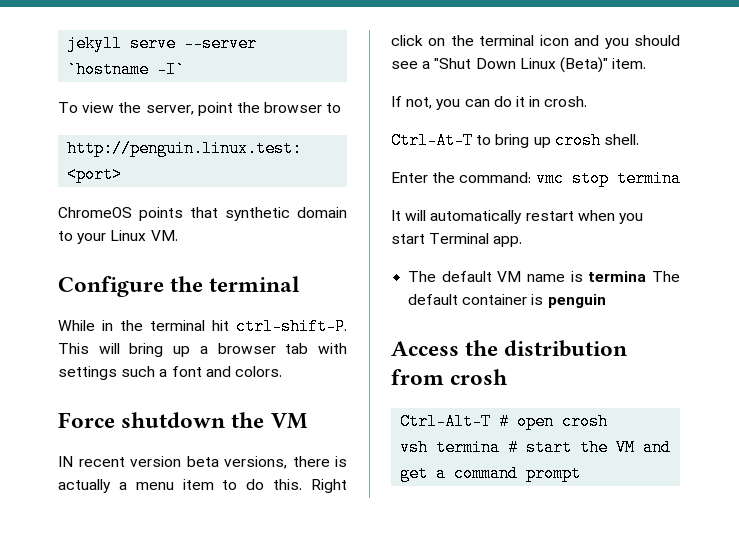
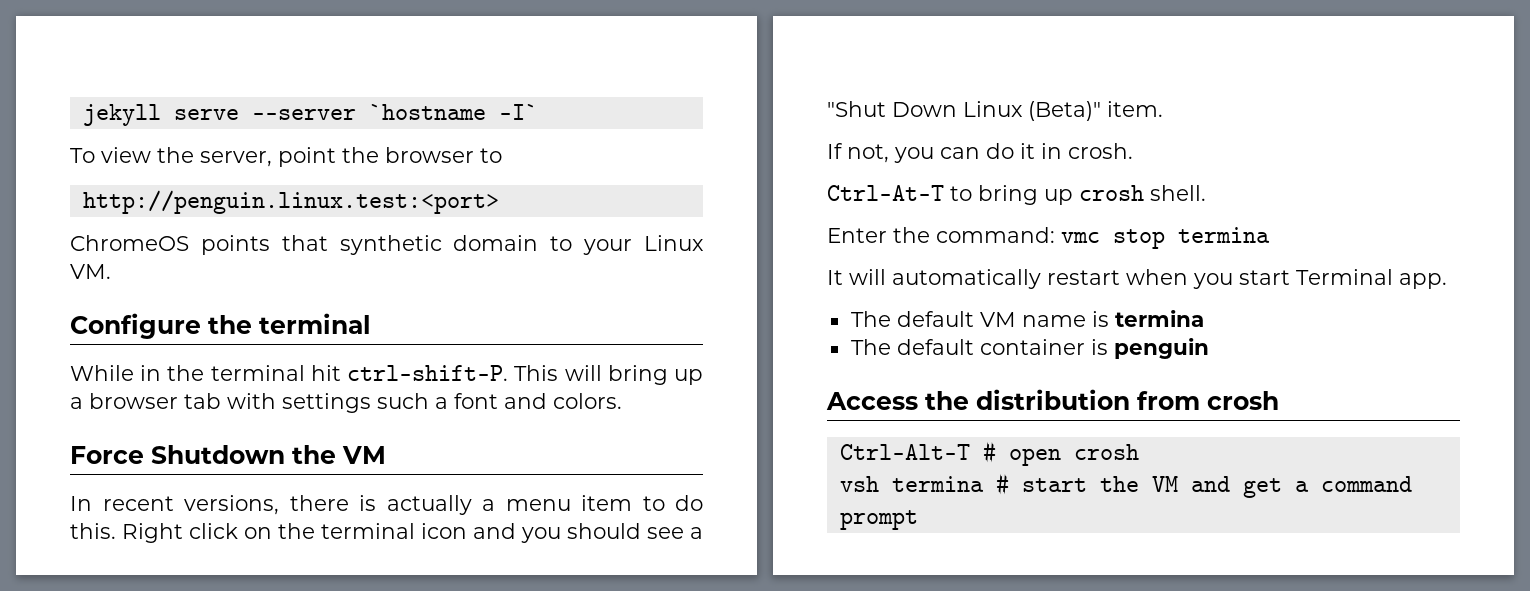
- Force shutdown the VM
+ Force Shutdown the VM
- IN recent version beta versions, there is actually a menu item to do this.
+ In recent versions, there is actually a menu item to do this.
- The default VM name is termina The default container is penguin
+ The default VM name is termina
+ The default container is penguin

